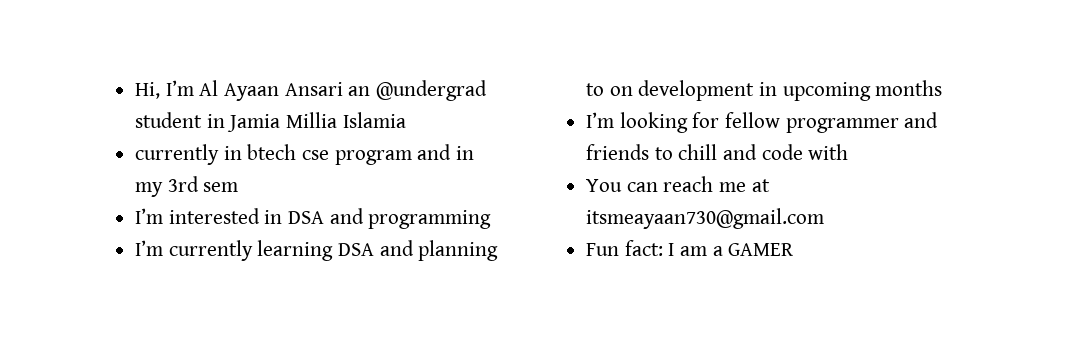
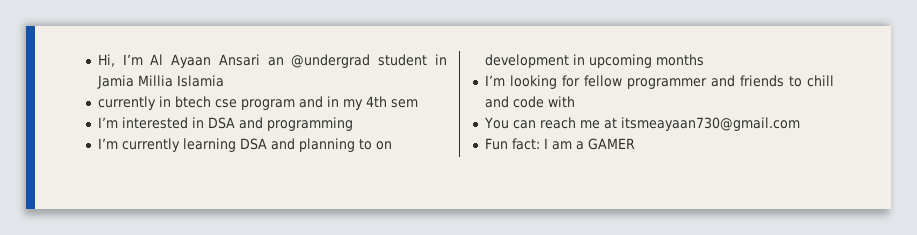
- currently in btech cse program and in my 3rd sem
+ currently in btech cse program and in my 4th sem

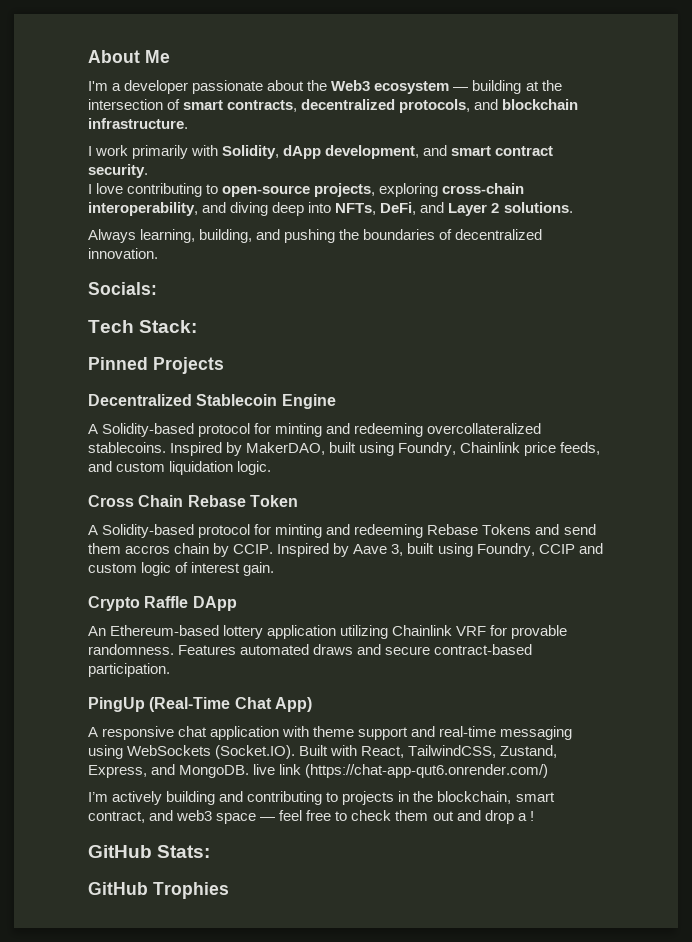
- Hi, I’m Al Ayaan Ansari an @undergrad student in Jamia Millia Islamia
- currently in btech cse program and in my 4th sem
- I’m interested in DSA and programming
- I’m currently learning DSA and planning to on development in upcoming months
- I’m looking for fellow programmer and friends to chill and code with
- You can reach me at itsmeayaan730@gmail.com
- Fun fact: I am a GAMER
+ About Me
+ I'm a developer passionate about the Web3 ecosystem — building at the intersection of smart contracts, decentralized protocols, and blockchain infrastructure.
+ I work primarily with Solidity, dApp development, and smart contract security.
+ I love contributing to open-source projects, exploring cross-chain interoperability, and diving deep into NFTs, DeFi, and Layer 2 solutions.
+ Always learning, building, and pushing the boundaries of decentralized innovation.
+ Socials:
+ Tech Stack:
+ Pinned Projects
+ Decentralized Stablecoin Engine
+ A Solidity-based protocol for minting and redeeming overcollateralized stablecoins. Inspired by MakerDAO, built using Foundry, Chainlink price feeds, and custom liquidation logic.
+ Cross Chain Rebase Token
+ A Solidity-based protocol for minting and redeeming Rebase Tokens and send them accros chain by CCIP. Inspired by Aave 3, built using Foundry, CCIP and custom logic of interest gain.
+ Crypto Raffle DApp
+ An Ethereum-based lottery application utilizing Chainlink VRF for provable randomness. Features automated draws and secure contract-based participation.
+ PingUp (Real-Time Chat App)
+ A responsive chat application with theme support and real-time messaging using WebSockets (Socket.IO). Built with React, TailwindCSS, Zustand, Express, and MongoDB. live link (https://chat-app-qut6.onrender.com/)
+ I’m actively building and contributing to projects in the blockchain, smart contract, and web3 space — feel free to check them out and drop a !
+ GitHub Stats:
+ GitHub Trophies

